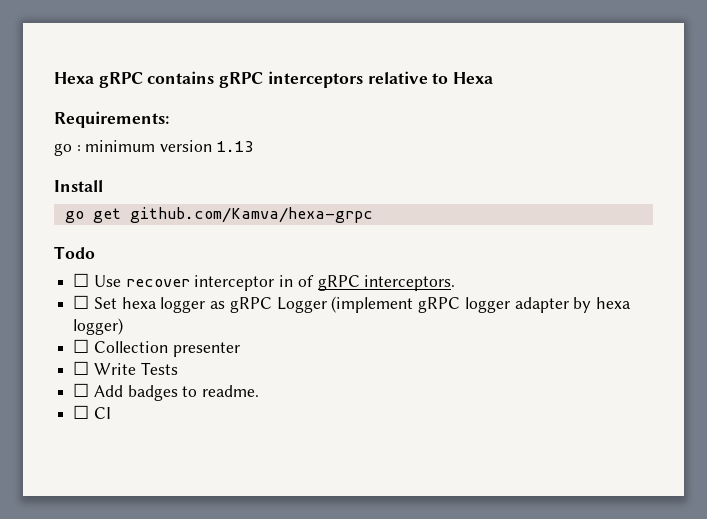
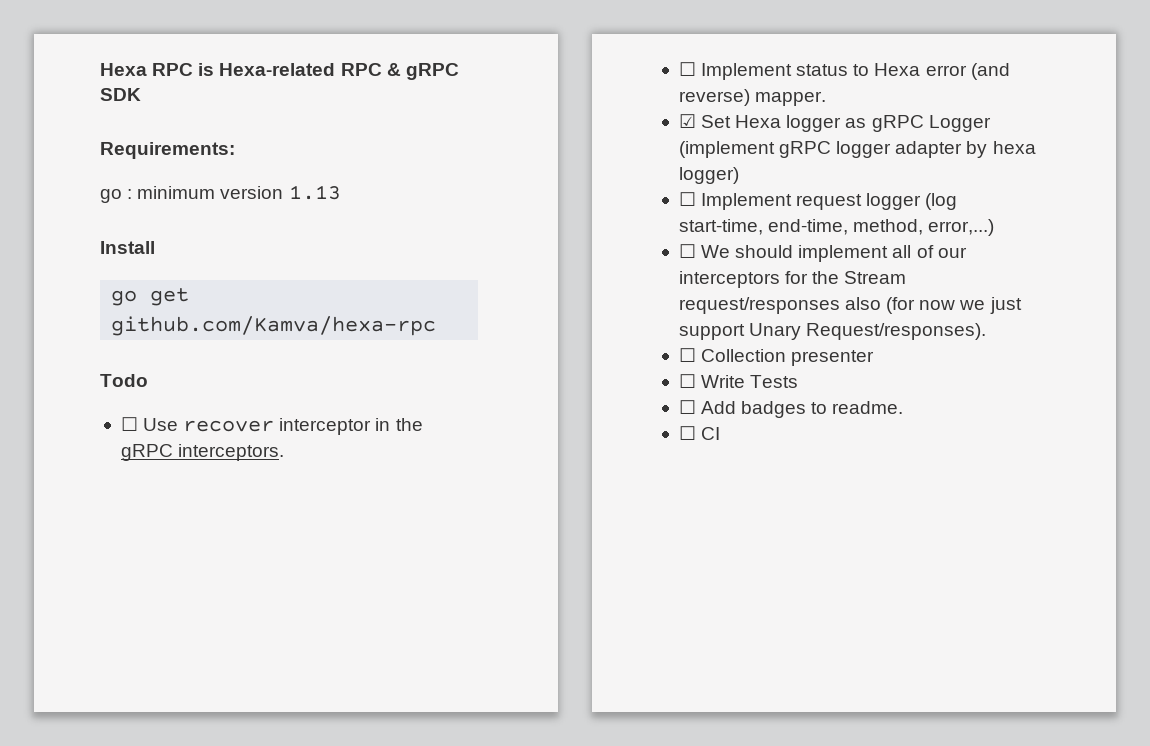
- Hexa gRPC contains gRPC interceptors relative to Hexa
+ Hexa RPC is Hexa-related RPC & gRPC SDK
- go get github.com/Kamva/hexa-grpc
+ go get github.com/Kamva/hexa-rpc
- ☐ Use recover interceptor in of gRPC interceptors.
+ ☐ Use recover interceptor in the gRPC interceptors.
- ☐ Set hexa logger as gRPC Logger (implement gRPC logger adapter by hexa logger)
+ ☐ Implement status to Hexa error (and reverse) mapper.
+ ☑ Set Hexa logger as gRPC Logger (implement gRPC logger adapter by hexa logger)
+ ☐ Implement request logger (log start-time, end-time, method, error,...)
+ ☐ We should implement all of our interceptors for the Stream request/responses also (for now we just support Unary Request/responses).

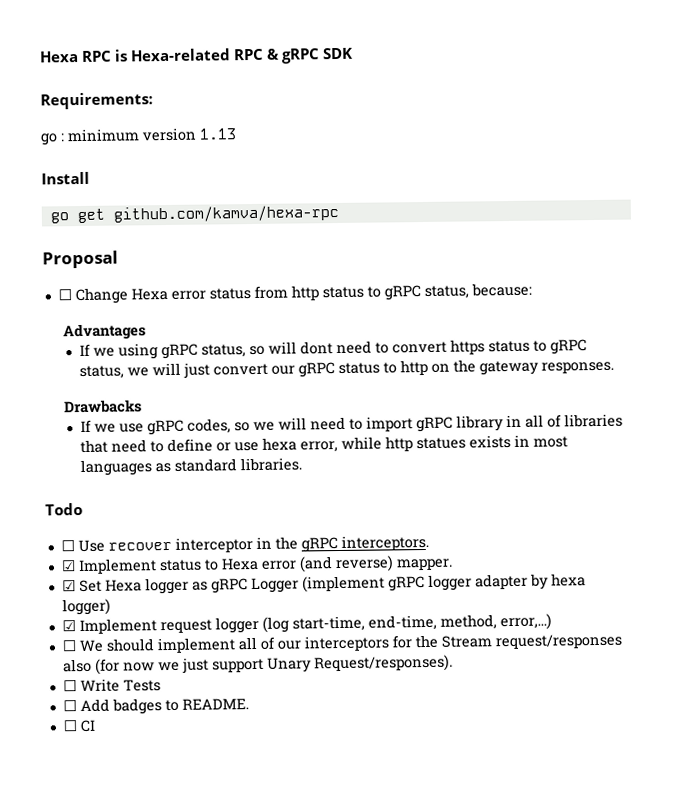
- go get github.com/Kamva/hexa-rpc
+ go get github.com/kamva/hexa-rpc
+ Proposal
+ ☐ Change Hexa error status from http status to gRPC status, because:
+ Advantages
+ If we using gRPC status, so will dont need to convert https status to gRPC status, we will just convert our gRPC status to http on the gateway responses.
+ Drawbacks
+ If we use gRPC codes, so we will need to import gRPC library in all of libraries that need to define or use hexa error, while http statues exists in most languages as standard libraries.
- ☐ Implement status to Hexa error (and reverse) mapper.
+ ☑ Implement status to Hexa error (and reverse) mapper.
- ☐ Implement request logger (log start-time, end-time, method, error,...)
+ ☑ Implement request logger (log start-time, end-time, method, error,...)
- ☐ Collection presenter
- ☐ Add badges to readme.
+ ☐ Add badges to README.

